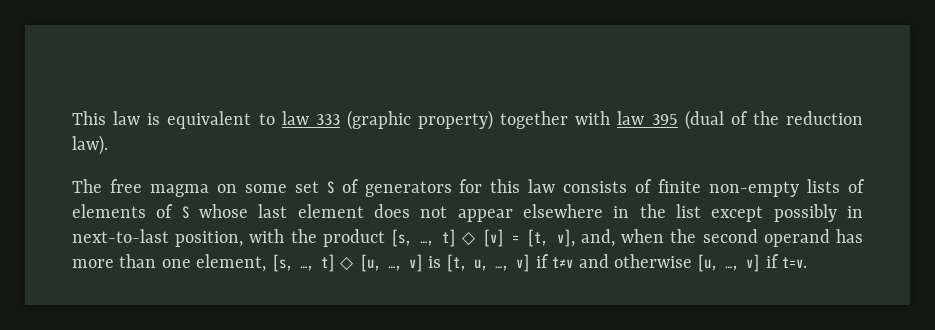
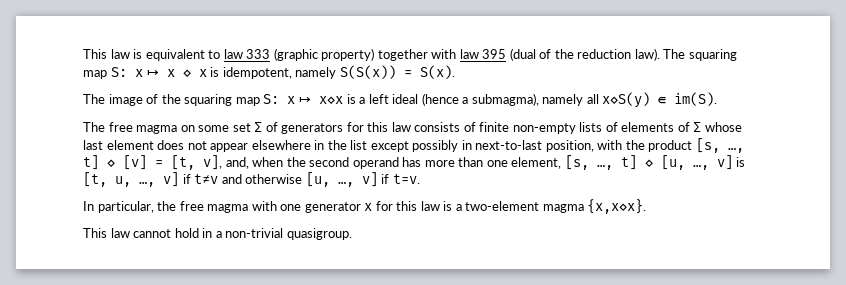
+ The squaring map S: x ↦ x ◇ x is idempotent, namely S(S(x)) = S(x).
+ The image of the squaring map S: x ↦ x◇x is a left ideal (hence a submagma), namely all x◇S(y) ∈ im(S).
- The free magma on some set S of generators for this law consists of finite non-empty lists of elements of S whose last element does not appear elsewhere in the list except possibly in next-to-last position, with the product [s, …, t] ◇ [v] = [t, v], and, when the second operand has more than one element, [s, …, t] ◇ [u, …, v] is [t, u, …, v] if t≠v and otherwise [u, …, v] if t=v.
+ The free magma on some set Σ of generators for this law consists of finite non-empty lists of elements of Σ whose last element does not appear elsewhere in the list except possibly in next-to-last position, with the product [s, …, t] ◇ [v] = [t, v], and, when the second operand has more than one element, [s, …, t] ◇ [u, …, v] is [t, u, …, v] if t≠v and otherwise [u, …, v] if t=v.
+ In particular, the free magma with one generator x for this law is a two-element magma {x,x◇x}.
+ This law cannot hold in a non-trivial quasigroup.

